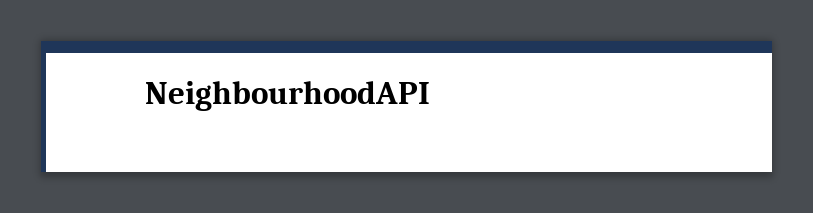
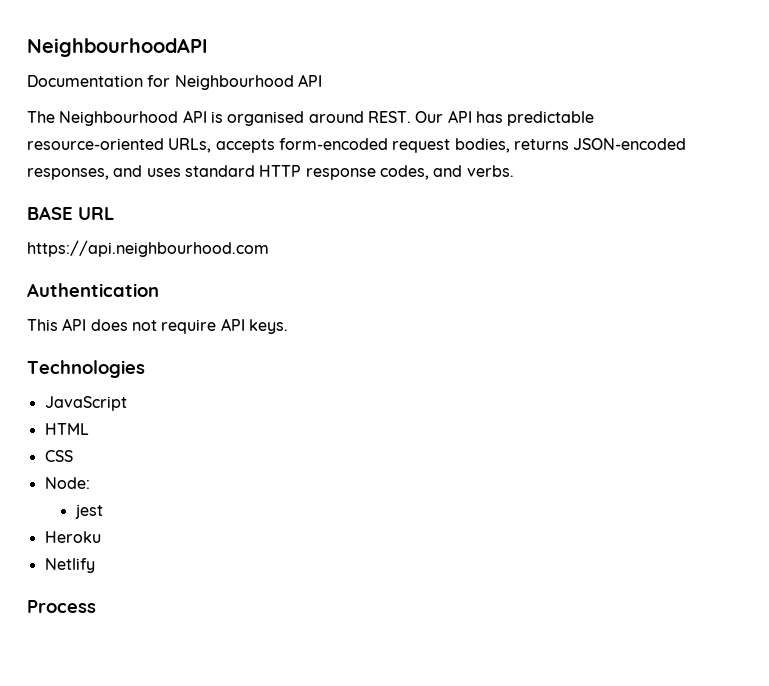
+ Documentation for Neighbourhood API
+ The Neighbourhood API is organised around REST. Our API has predictable resource-oriented URLs, accepts form-encoded request bodies, returns JSON-encoded responses, and uses standard HTTP response codes, and verbs.
+ BASE URL
+ https://api.neighbourhood.com
+ Authentication
+ This API does not require API keys.
+ Technologies
+ JavaScript
+ HTML
+ CSS
+ Node:
+ jest
+ Heroku
+ Netlify
+ Process

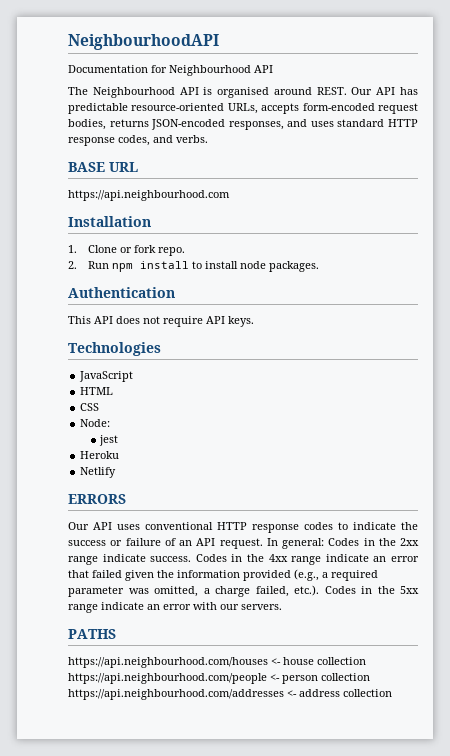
+ Installation
+ 1. Clone or fork repo.
+ 2. Run npm install to install node packages.
- Process
+ ERRORS
+ Our API uses conventional HTTP response codes to indicate the success or failure of an API request. In general: Codes in the 2xx range indicate success. Codes in the 4xx range indicate an error that failed given the information provided (e.g., a required parameter was omitted, a charge failed, etc.). Codes in the 5xx range indicate an error with our servers.
+ PATHS
+ https://api.neighbourhood.com/houses <- house collection https://api.neighbourhood.com/people <- person collection https://api.neighbourhood.com/addresses <- address collection

